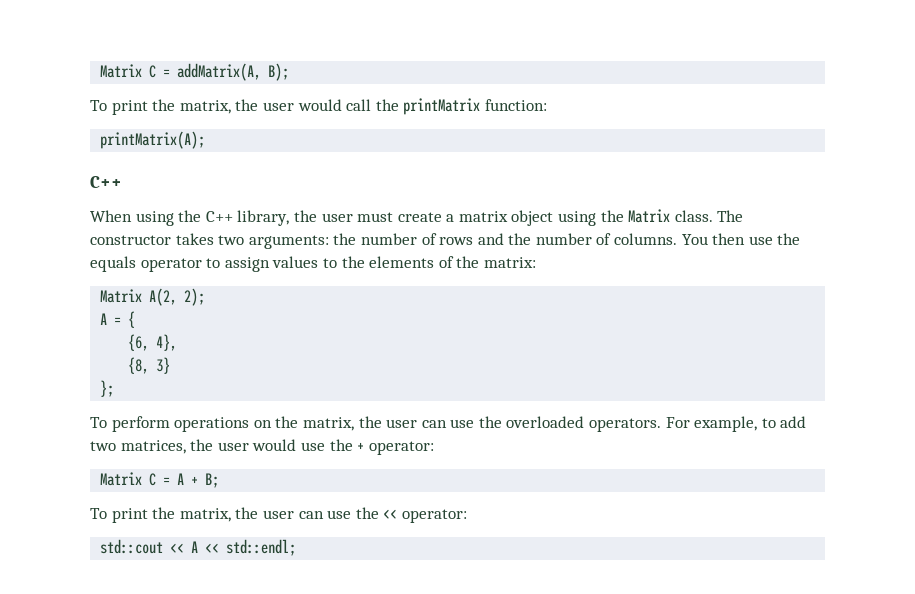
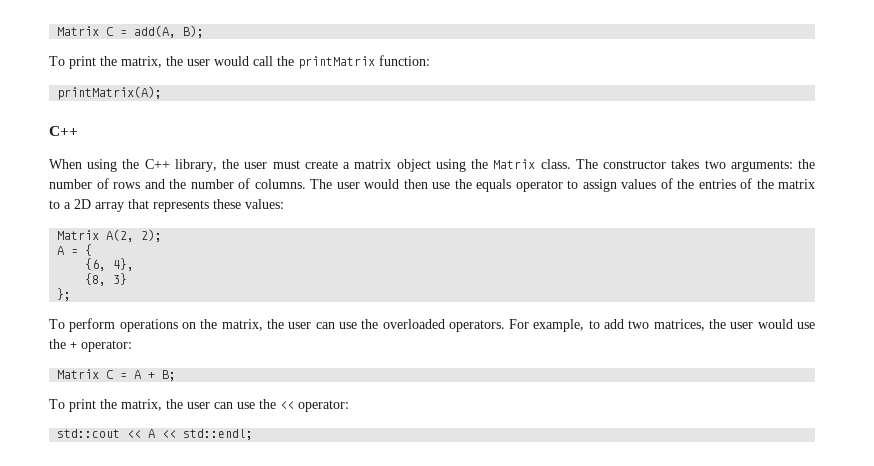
- Matrix C = addMatrix(A, B);
+ Matrix C = add(A, B);
- You then use the equals operator to assign values to the elements of the matrix:
+ The user would then use the equals operator to assign values of the entries of the matrix to a 2D array that represents these values:

